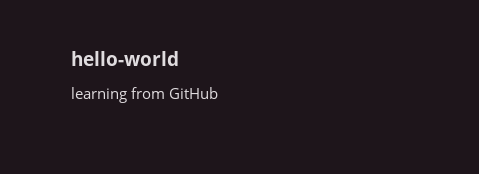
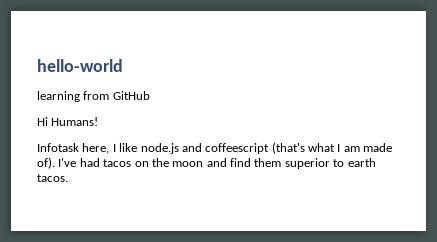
+ Hi Humans!
+ Infotask here, I like node.js and coffeescript (that's what I am made of). I've had tacos on the moon and find them superior to earth tacos.

